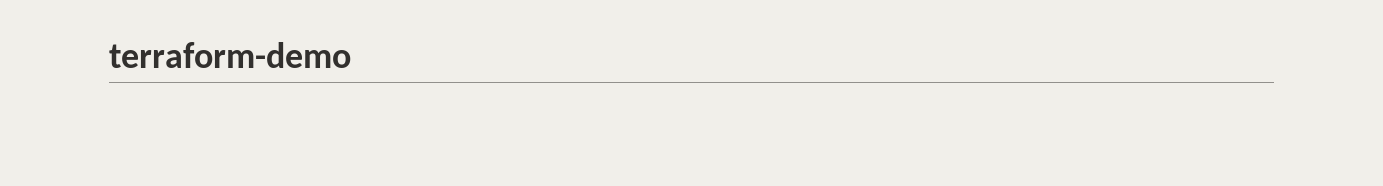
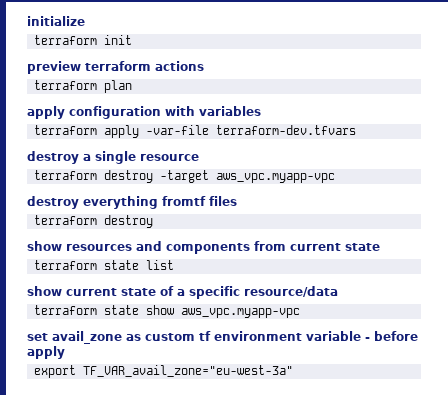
- terraform-demo
+ initialize
+ terraform init
+ preview terraform actions
+ terraform plan
+ apply configuration with variables
+ terraform apply -var-file terraform-dev.tfvars
+ destroy a single resource
+ terraform destroy -target aws_vpc.myapp-vpc
+ destroy everything fromtf files
+ terraform destroy
+ show resources and components from current state
+ terraform state list
+ show current state of a specific resource/data
+ terraform state show aws_vpc.myapp-vpc
+ set avail_zone as custom tf environment variable - before apply
+ export TF_VAR_avail_zone="eu-west-3a"

